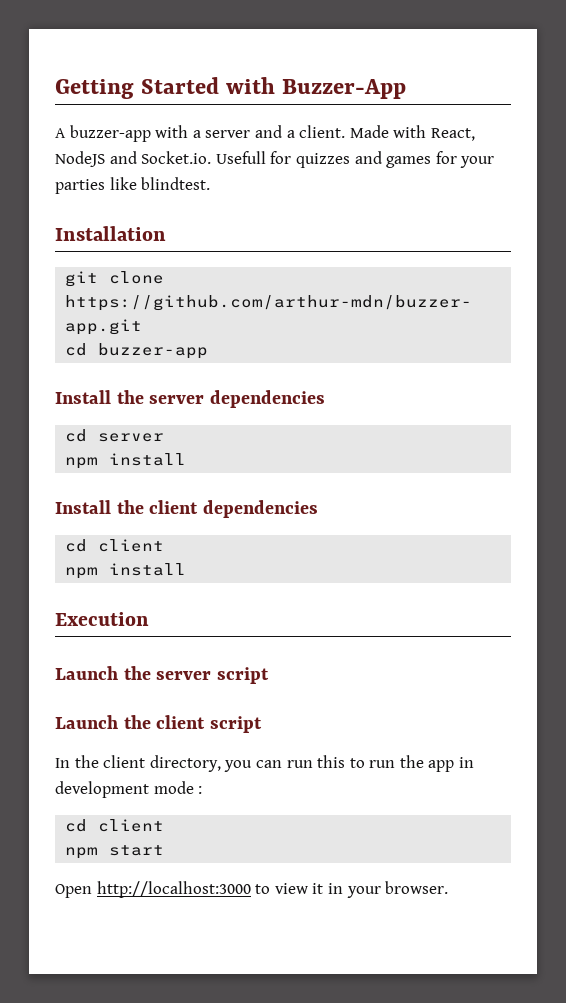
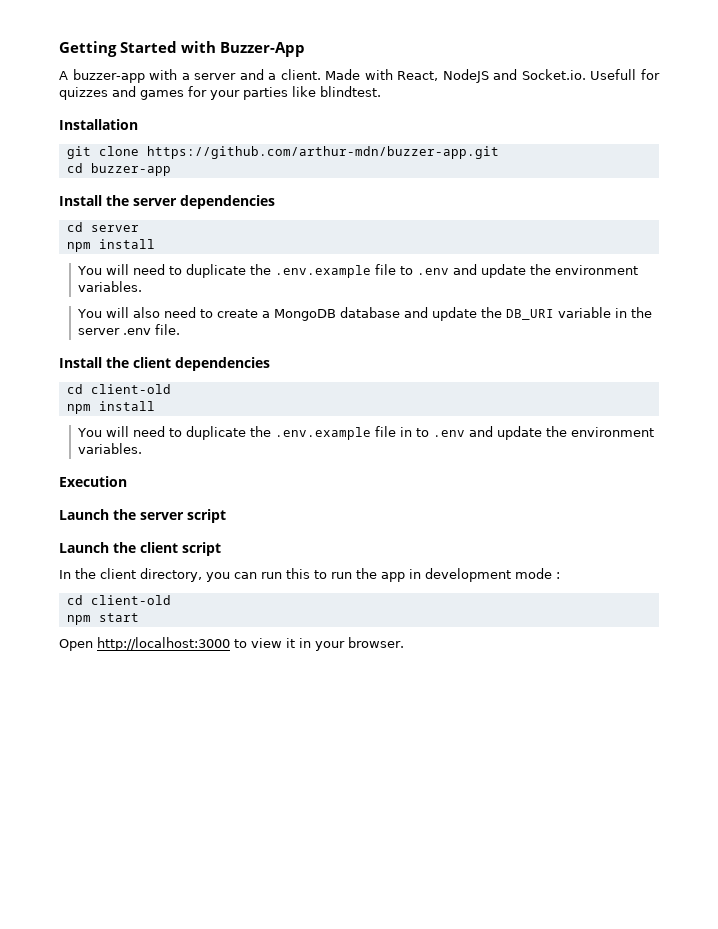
+ You will need to duplicate the .env.example file to .env and update the environment variables.
+ You will also need to create a MongoDB database and update the DB_URI variable in the server .env file.
  Install the client dependencies
- cd client
+ cd client-old
  npm install
+ You will need to duplicate the .env.example file in to .env and update the environment variables.
  In the client directory, you can run this to run the app in development mode :
- cd client
+ cd client-old

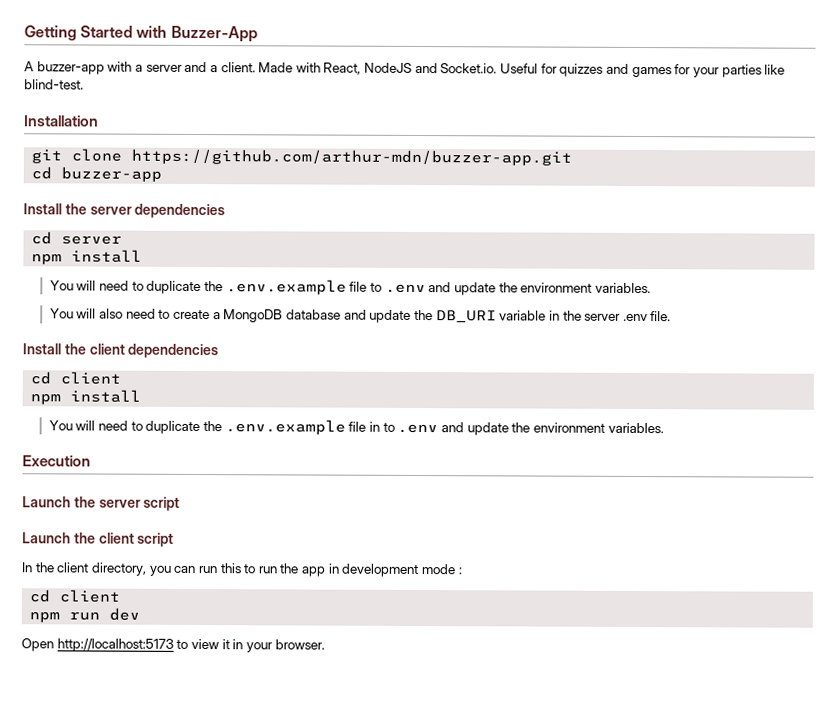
- Made with React, NodeJS and Socket.io. Usefull for quizzes and games for your parties like blindtest.
+ Made with React, NodeJS and Socket.io. Useful for quizzes and games for your parties like blind-test.
  Install the client dependencies
- cd client-old
+ cd client
  In the client directory, you can run this to run the app in development mode :
- cd client-old
- npm start
+ cd client
+ npm run dev
- Open http://localhost:3000 to view it in your browser.
+ Open http://localhost:5173 to view it in your browser.

